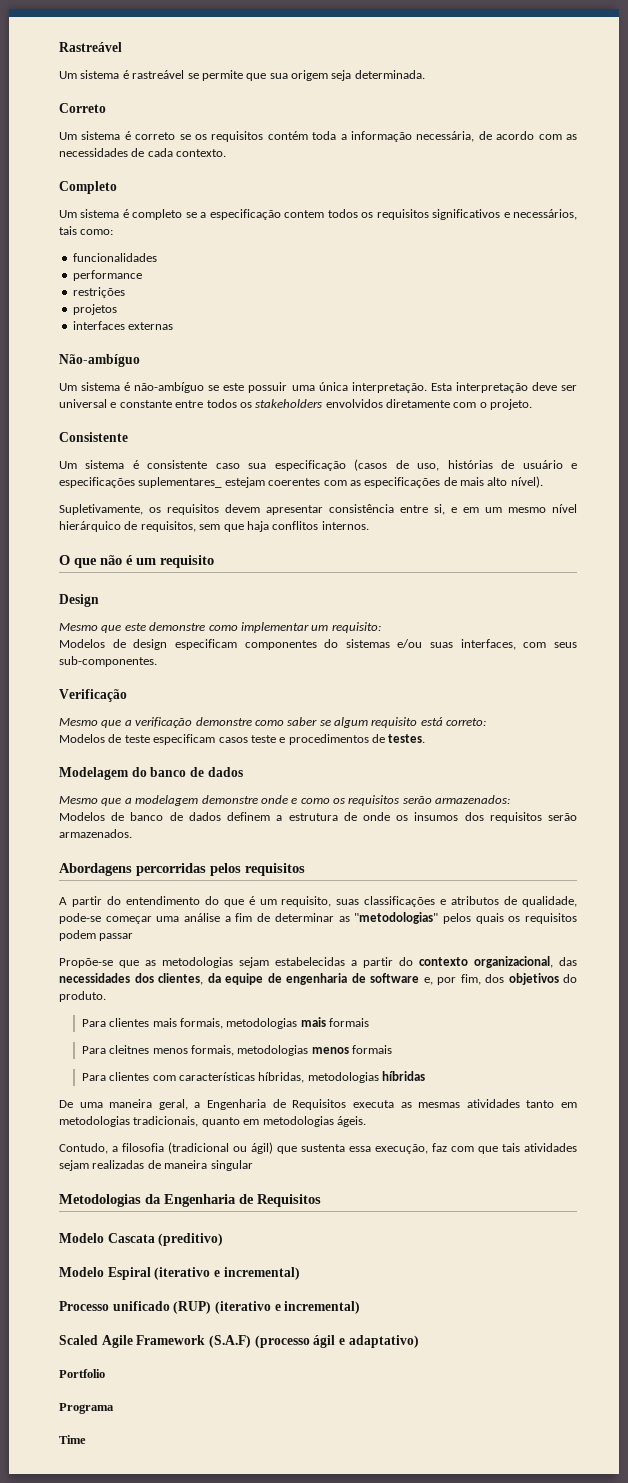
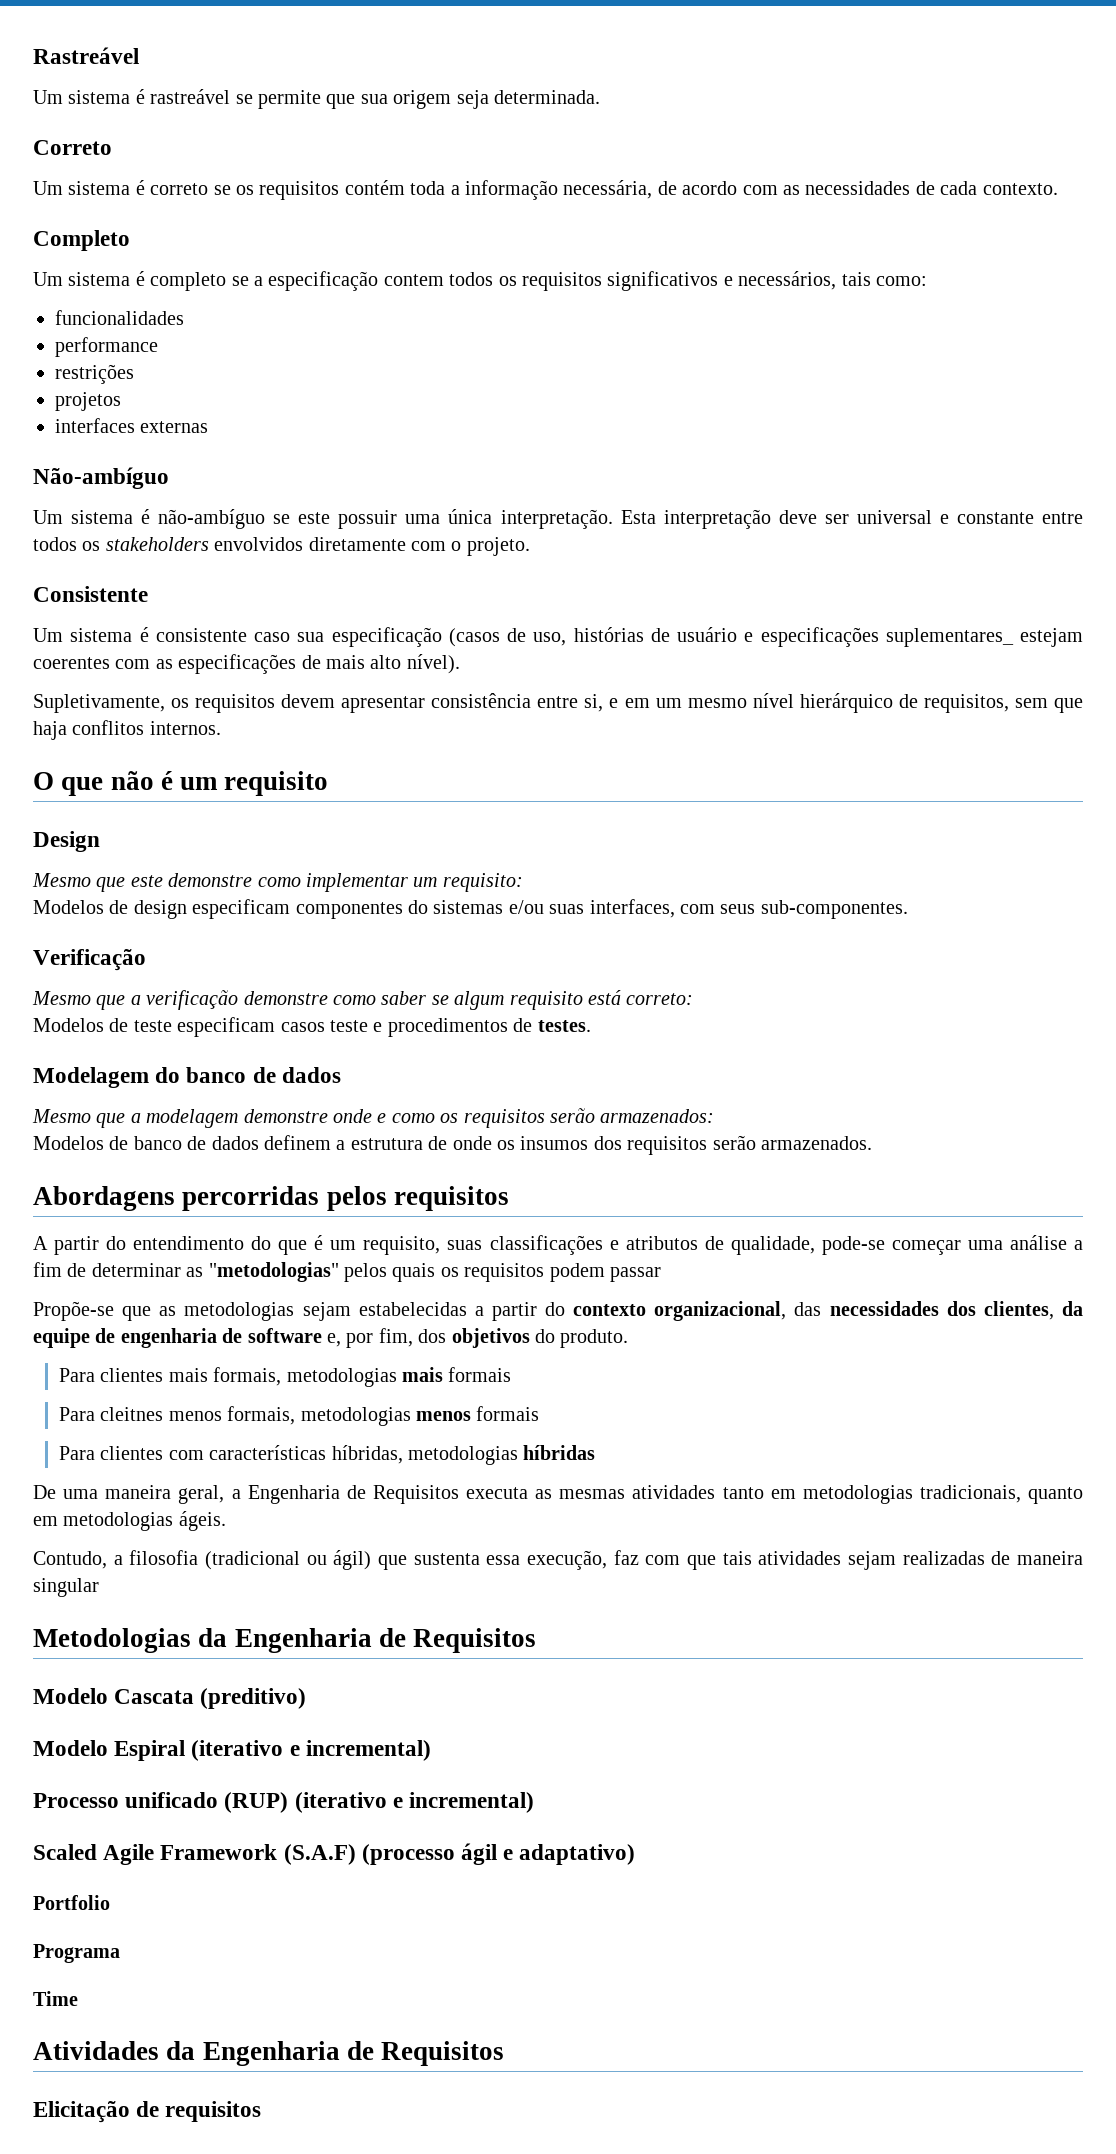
+ Atividades da Engenharia de Requisitos
+ Elicitação de requisitos

